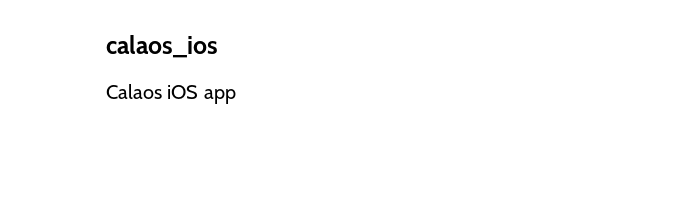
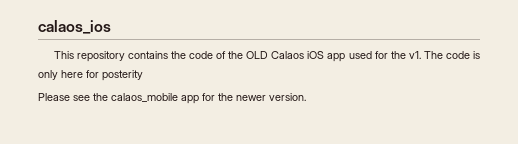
- Calaos iOS app
+ This repository contains the code of the OLD Calaos iOS app used for the v1. The code is only here for posterity
+ Please see the calaos_mobile app for the newer version.

